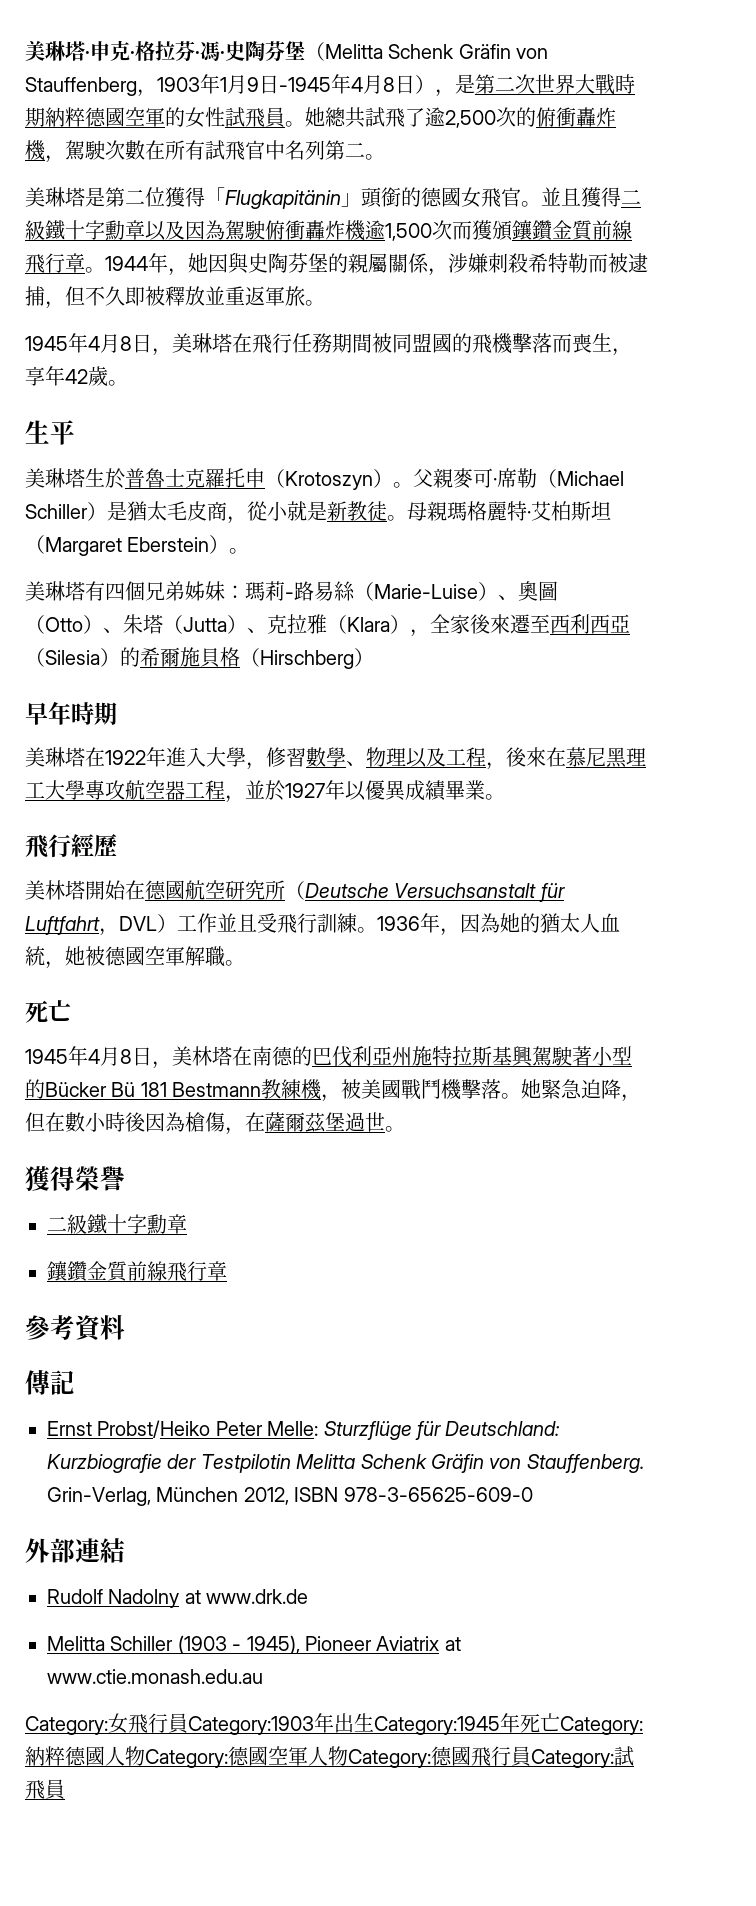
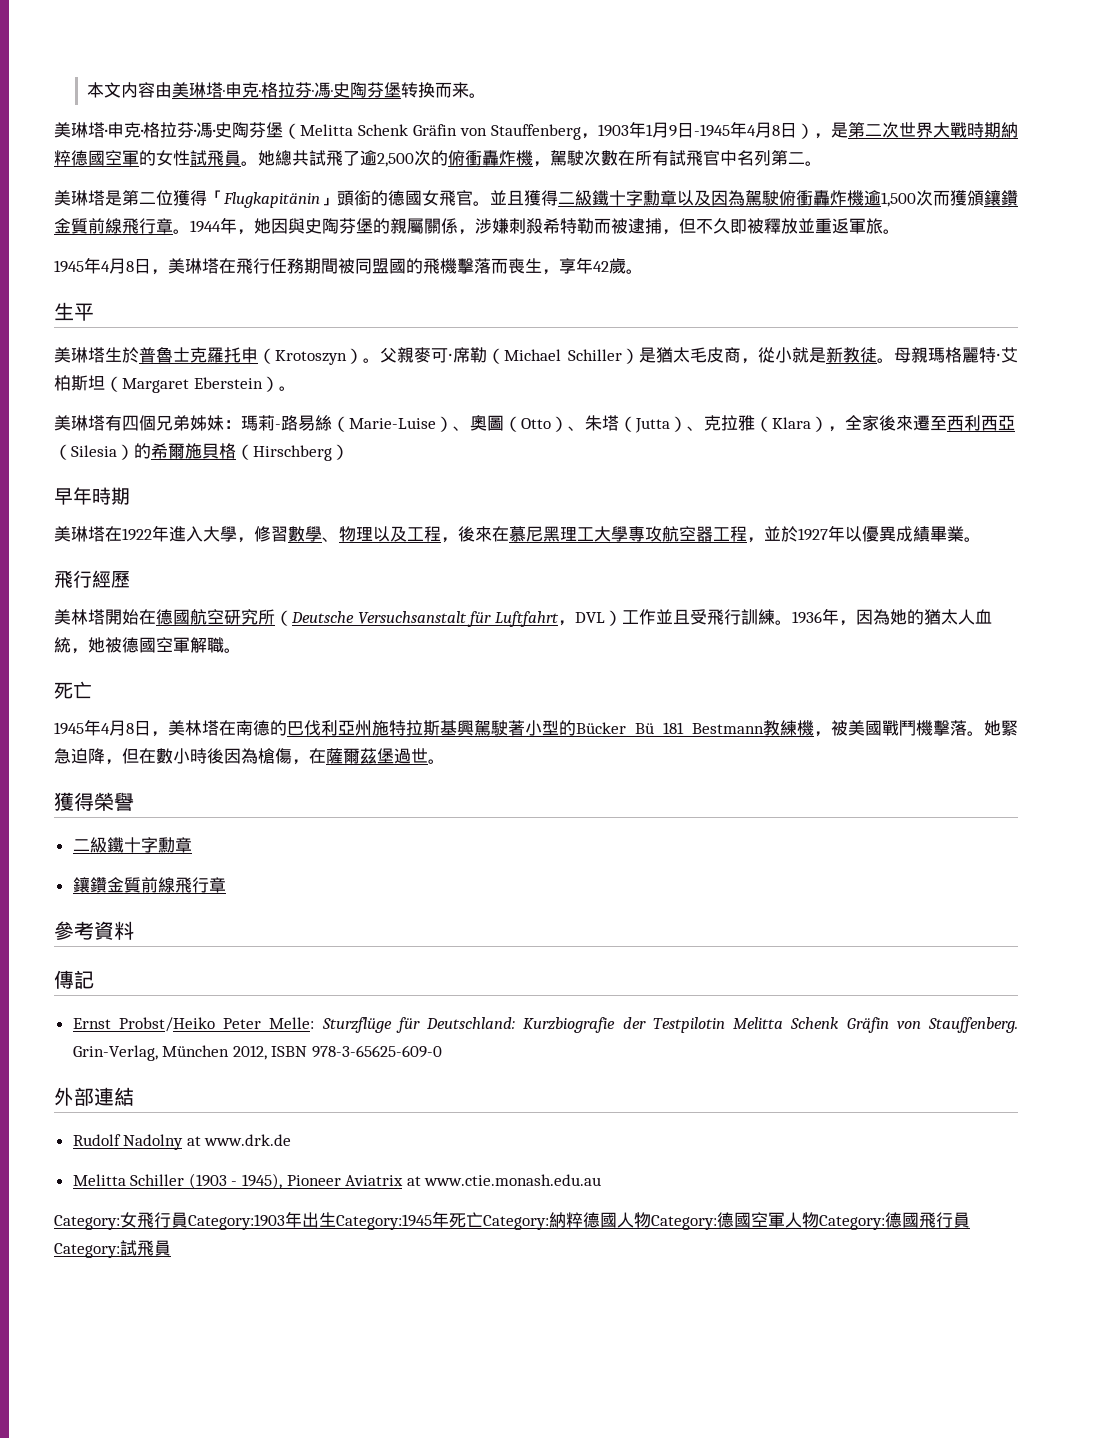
+ 本文内容由美琳塔·申克·格拉芬·馮·史陶芬堡转换而来。

